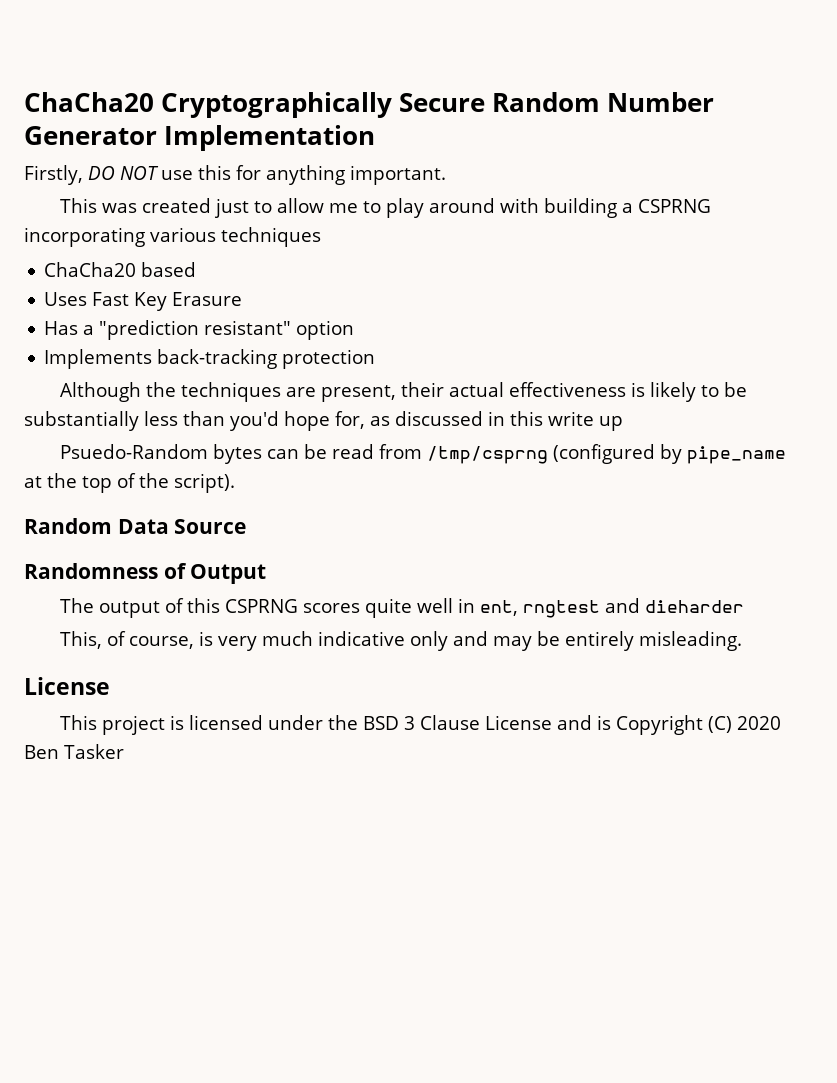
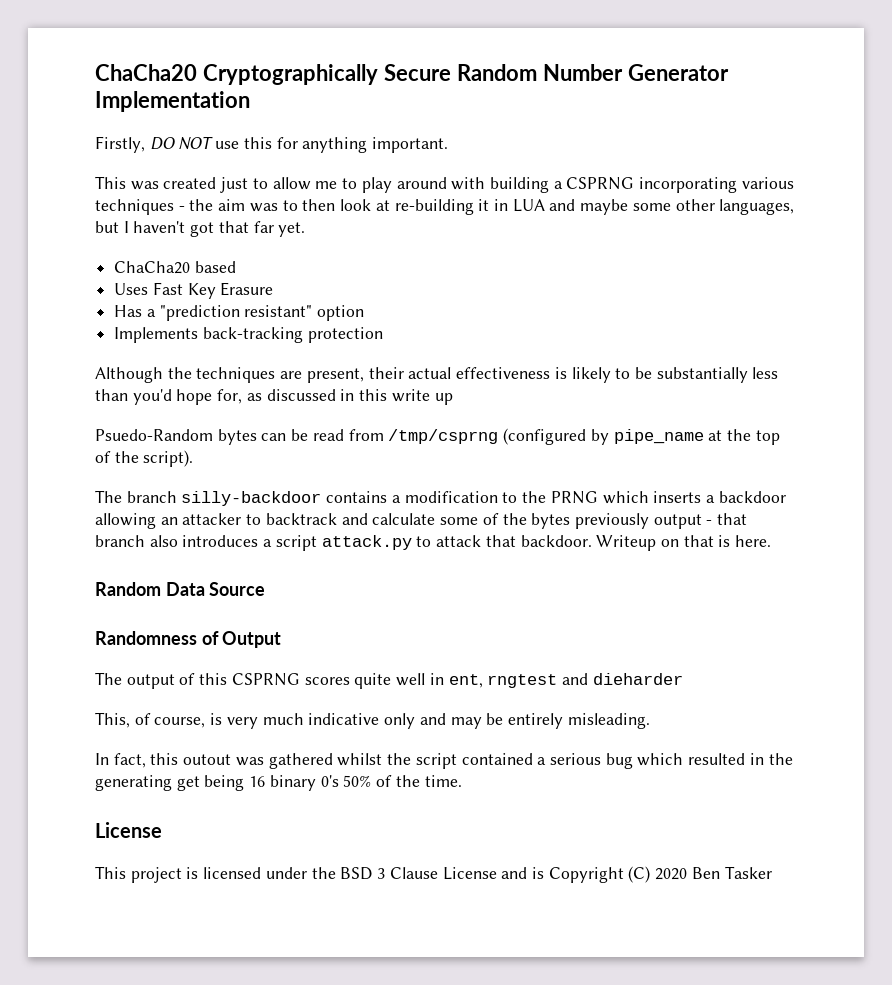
- This was created just to allow me to play around with building a CSPRNG incorporating various techniques
+ This was created just to allow me to play around with building a CSPRNG incorporating various techniques - the aim was to then look at re-building it in LUA and maybe some other languages, but I haven't got that far yet.
+ The branch silly-backdoor contains a modification to the PRNG which inserts a backdoor allowing an attacker to backtrack and calculate some of the bytes previously output - that branch also introduces a script attack.py to attack that backdoor. Writeup on that is here.
+ In fact, this outout was gathered whilst the script contained a serious bug which resulted in the generating get being 16 binary 0's 50% of the time.

